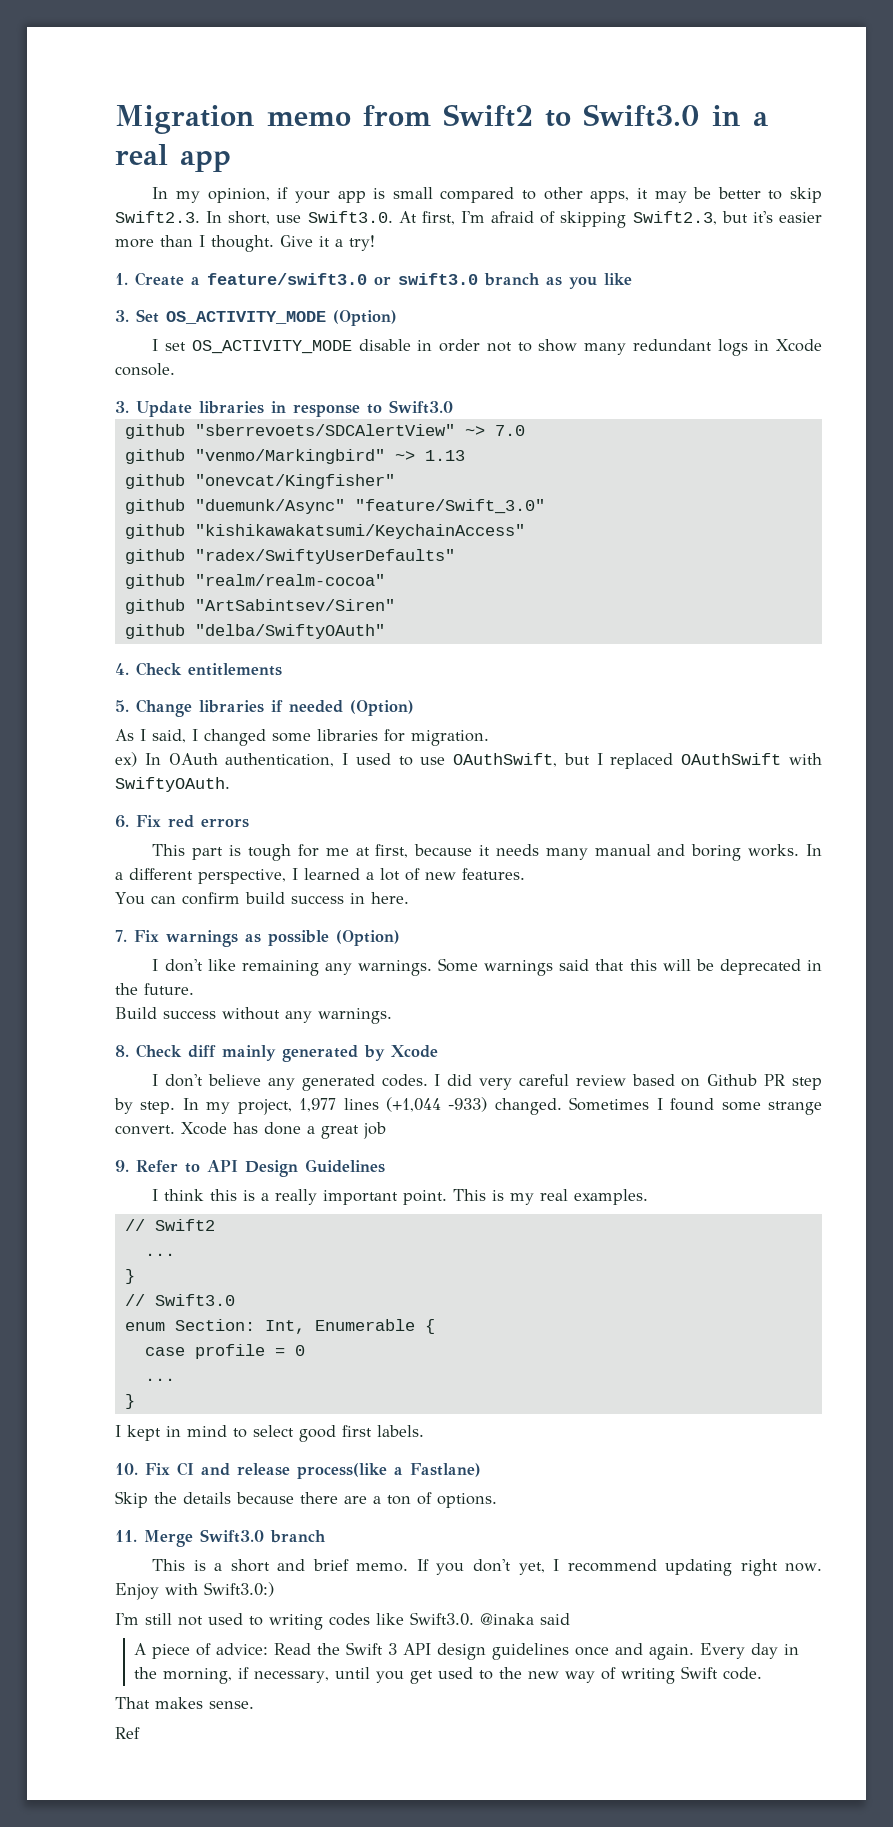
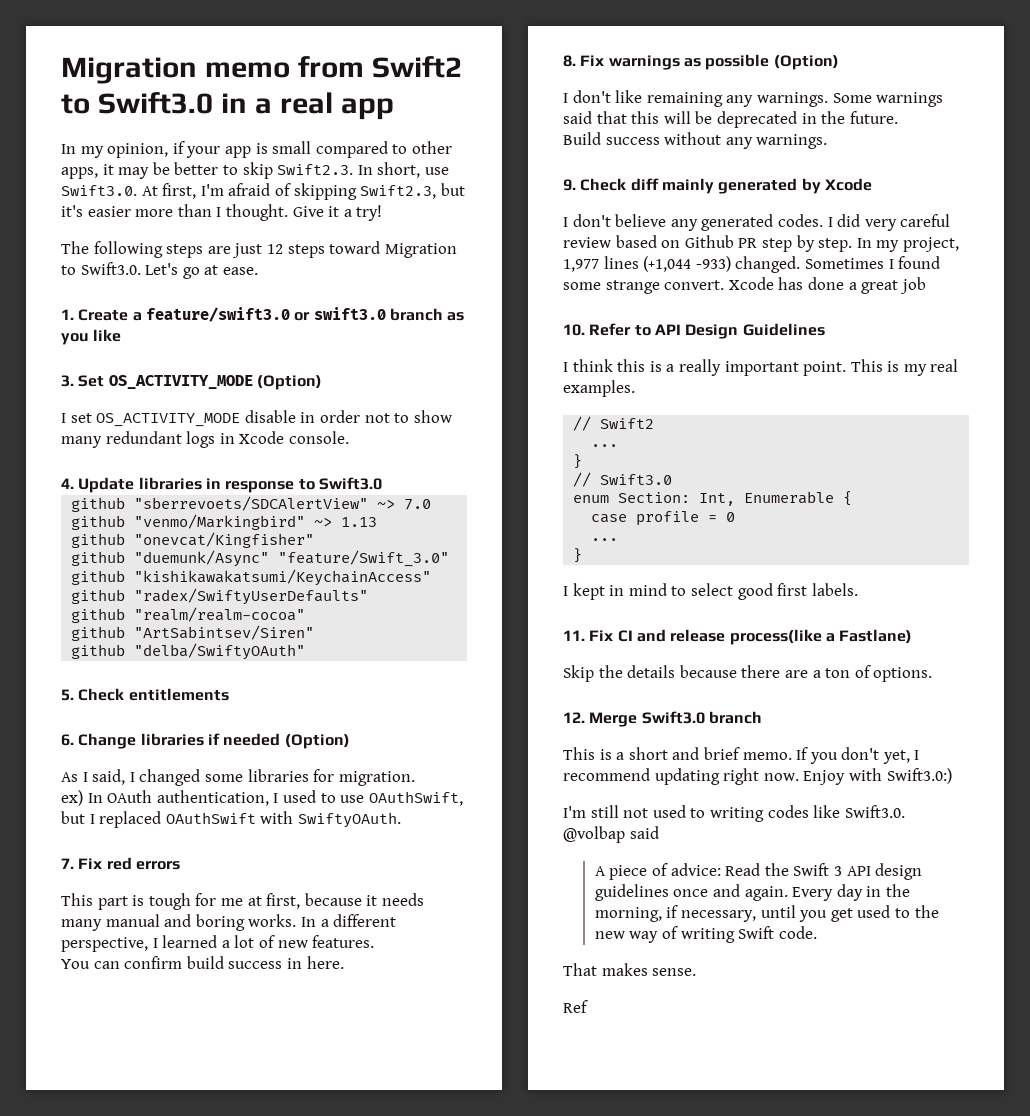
+ The following steps are just 12 steps toward Migration to Swift3.0. Let's go at ease.
- 3. Update libraries in response to Swift3.0
+ 4. Update libraries in response to Swift3.0
- 4. Check entitlements
+ 5. Check entitlements
- 5. Change libraries if needed (Option)
+ 6. Change libraries if needed (Option)
- 6. Fix red errors
+ 7. Fix red errors
- 7. Fix warnings as possible (Option)
+ 8. Fix warnings as possible (Option)
- 8. Check diff mainly generated by Xcode
+ 9. Check diff mainly generated by Xcode
- 9. Refer to API Design Guidelines
+ 10. Refer to API Design Guidelines
- 10. Fix CI and release process(like a Fastlane)
+ 11. Fix CI and release process(like a Fastlane)
- 11. Merge Swift3.0 branch
+ 12. Merge Swift3.0 branch
- I'm still not used to writing codes like Swift3.0. @inaka said
+ I'm still not used to writing codes like Swift3.0. @volbap said

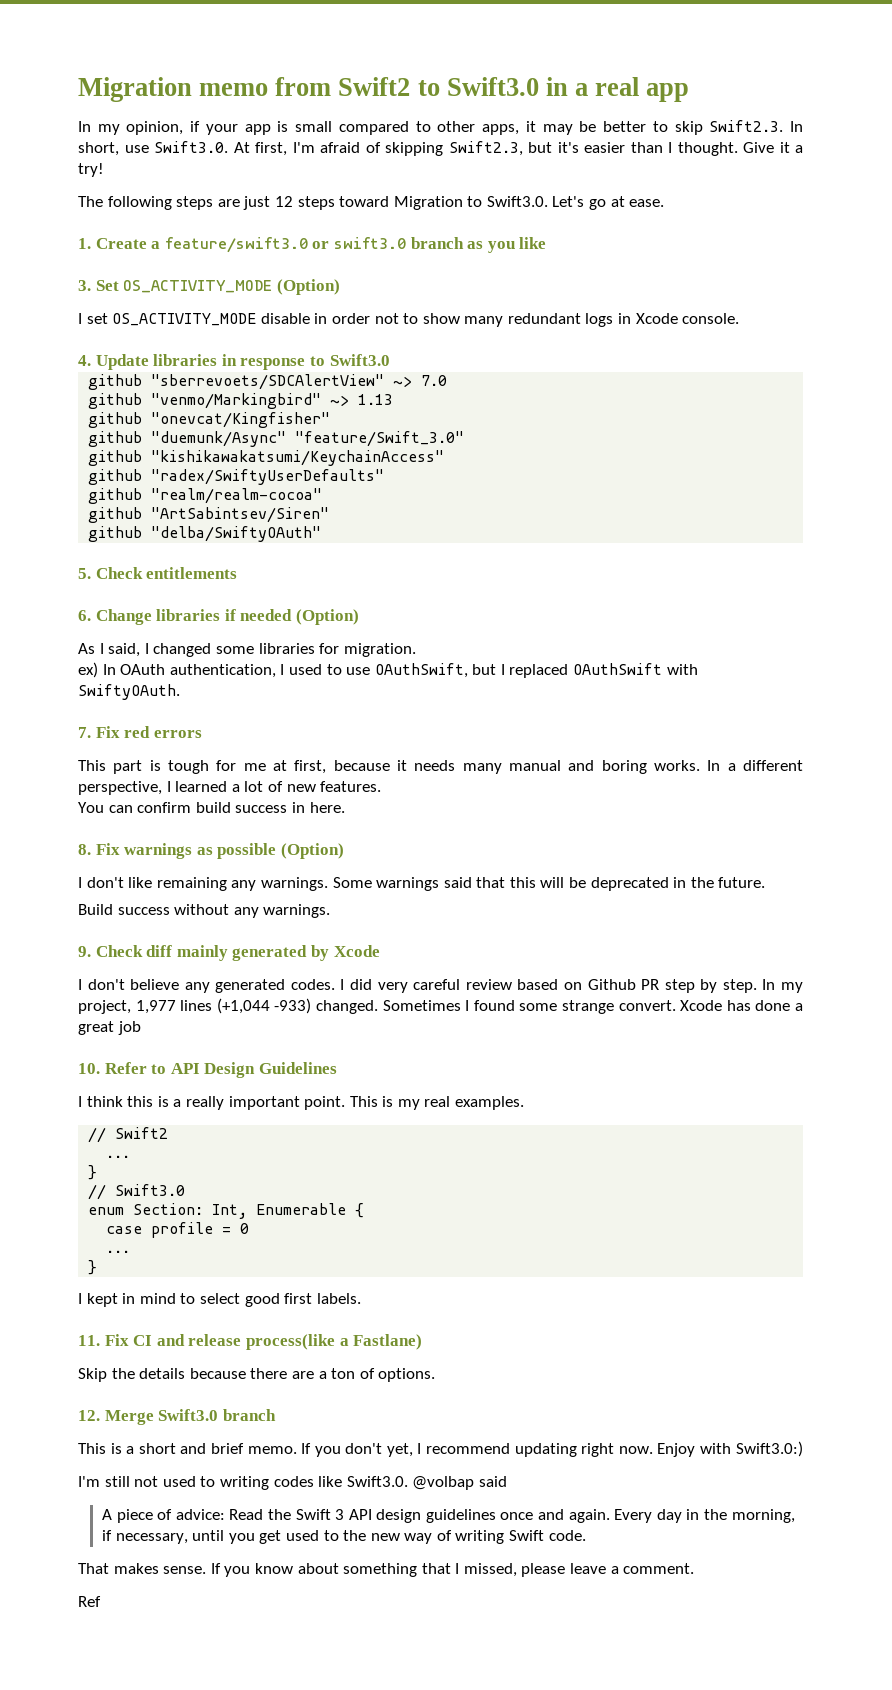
- In my opinion, if your app is small compared to other apps, it may be better to skip Swift2.3. In short, use Swift3.0. At first, I'm afraid of skipping Swift2.3, but it's easier more than I thought.
+ In my opinion, if your app is small compared to other apps, it may be better to skip Swift2.3. In short, use Swift3.0. At first, I'm afraid of skipping Swift2.3, but it's easier than I thought.
+ If you know about something that I missed, please leave a comment.

